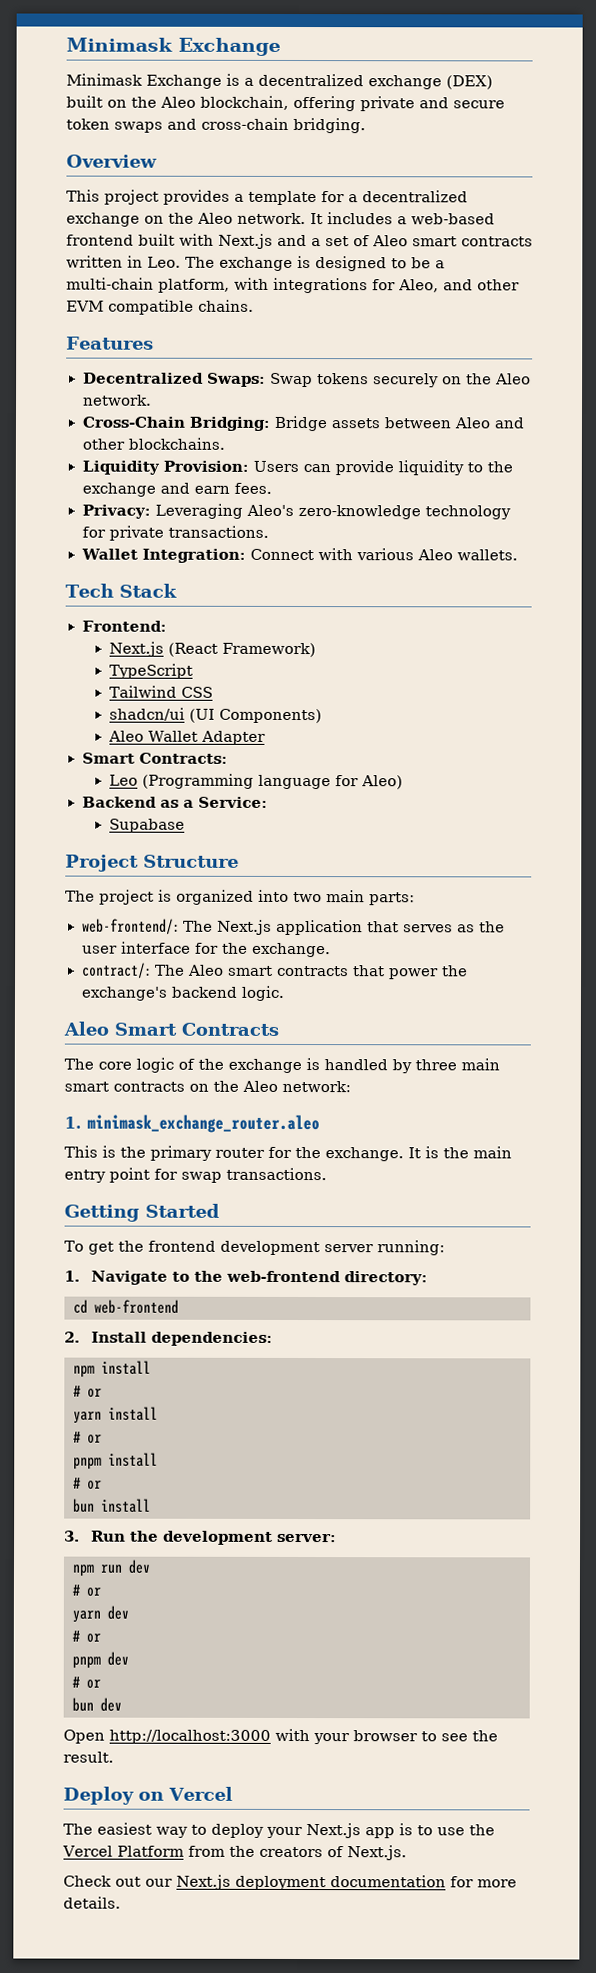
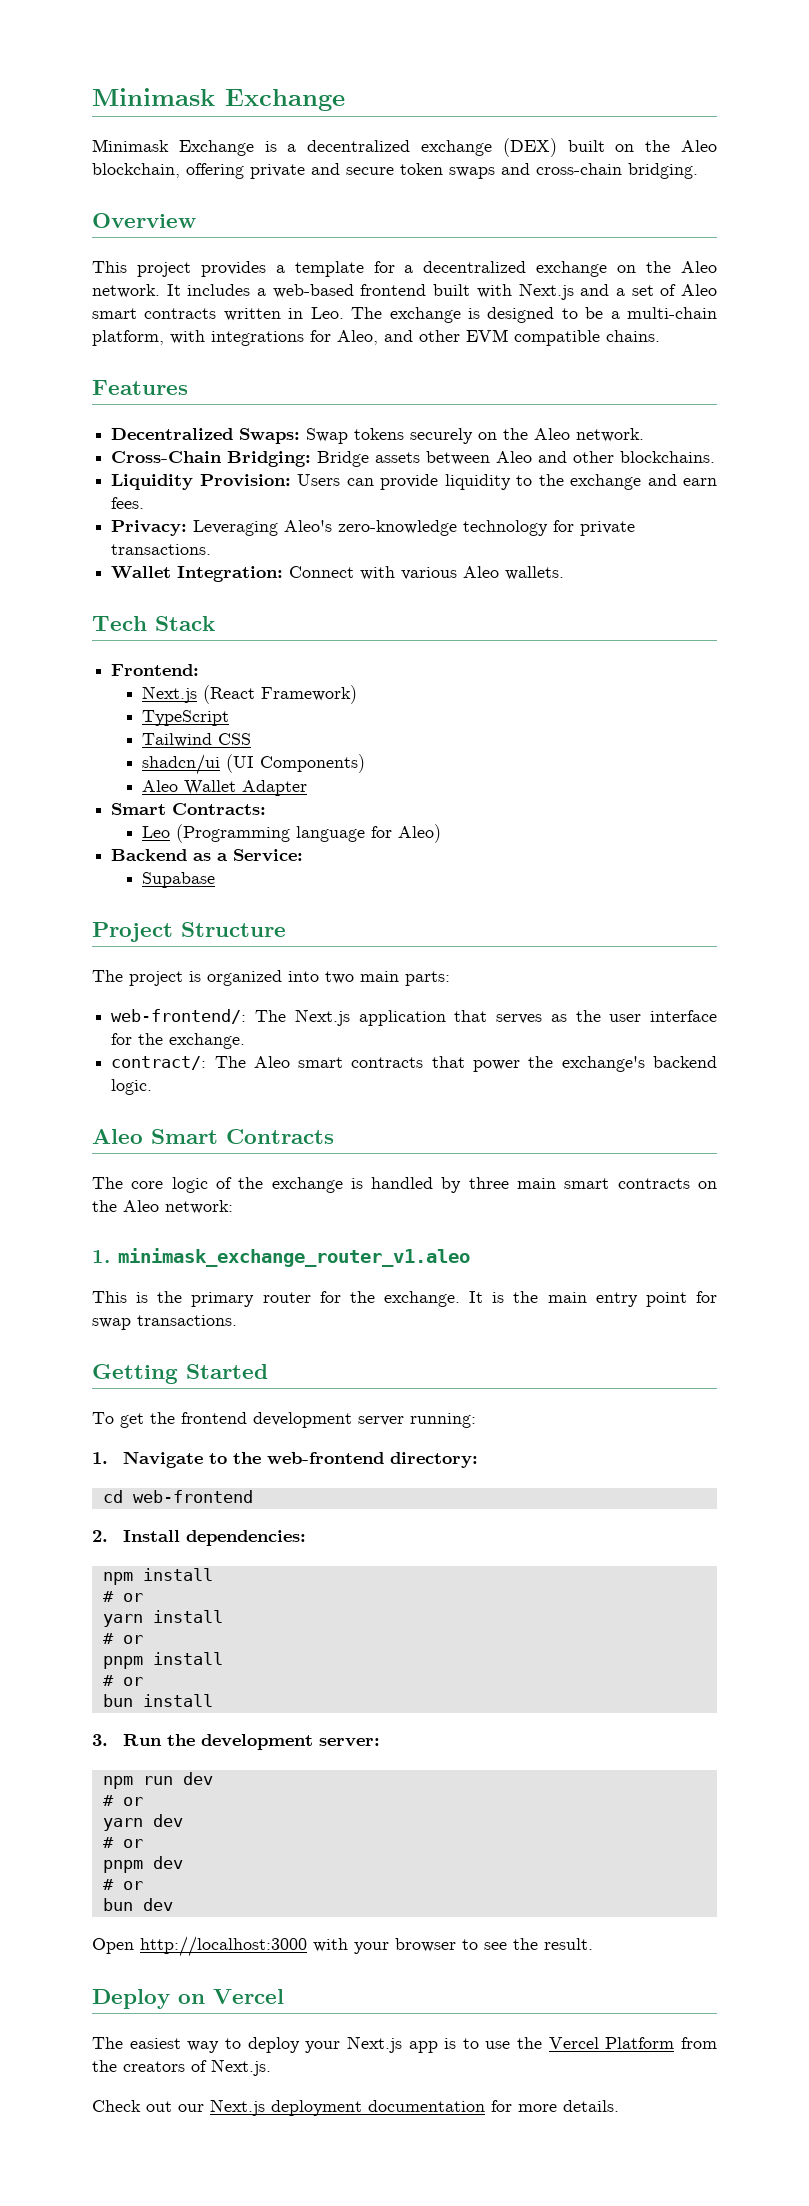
- 1. minimask_exchange_router.aleo
+ 1. minimask_exchange_router_v1.aleo

